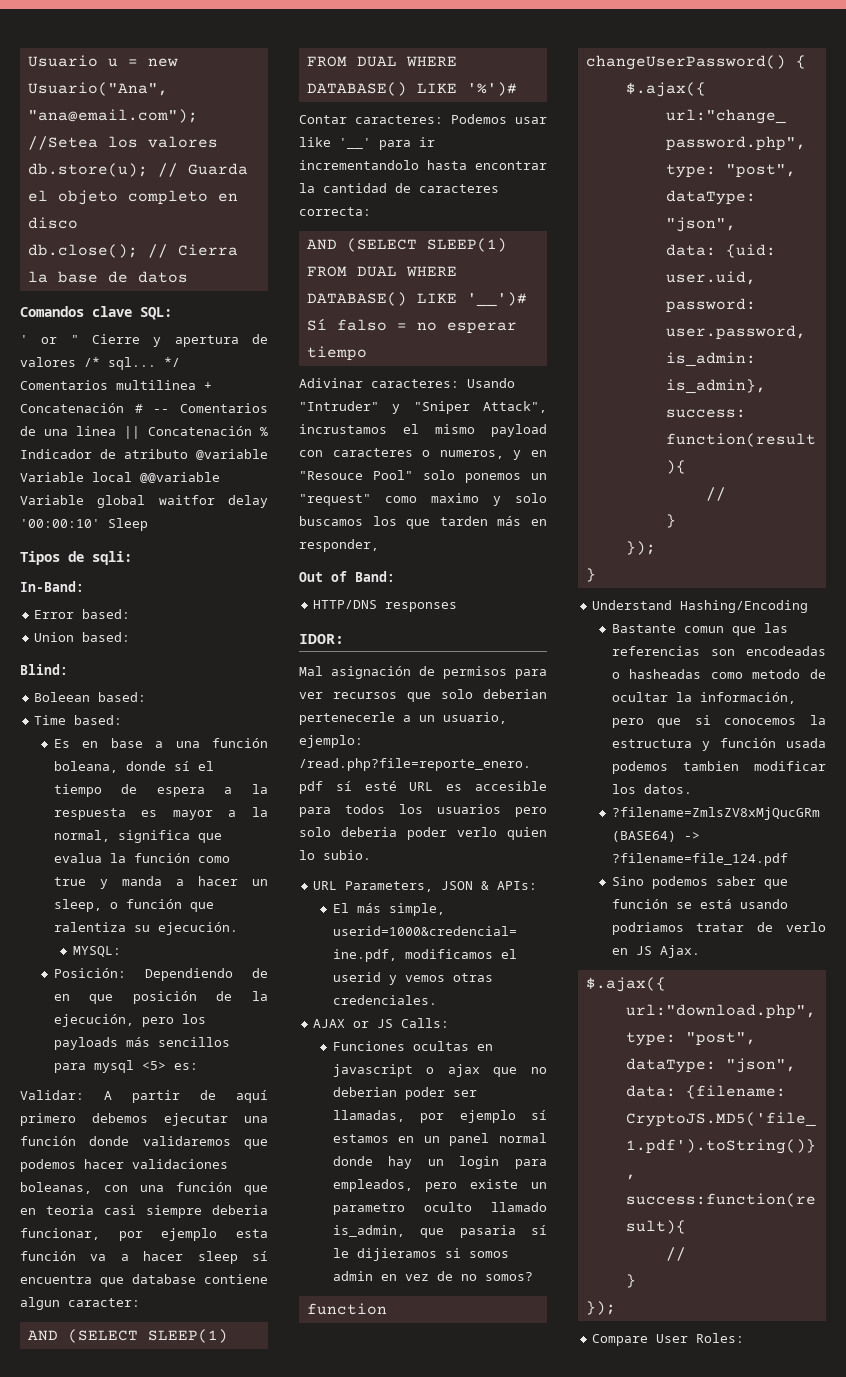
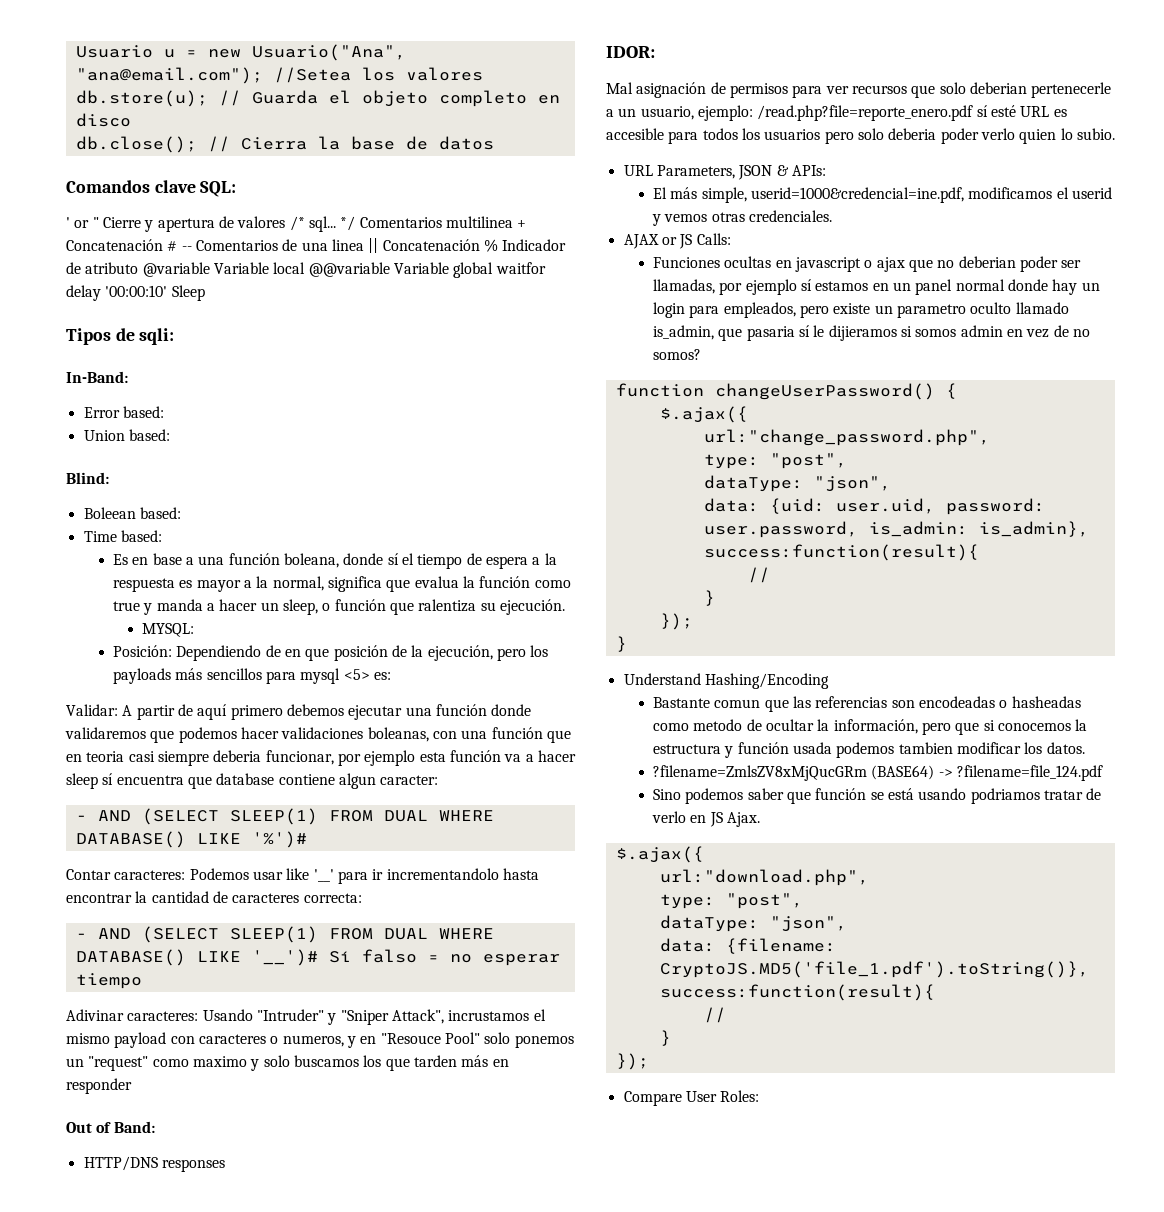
- AND (SELECT SLEEP(1) FROM DUAL WHERE DATABASE() LIKE '%')#
+ - AND (SELECT SLEEP(1) FROM DUAL WHERE DATABASE() LIKE '%')#
- AND (SELECT SLEEP(1) FROM DUAL WHERE DATABASE() LIKE '__')# Sí falso = no esperar tiempo
+ - AND (SELECT SLEEP(1) FROM DUAL WHERE DATABASE() LIKE '__')# Sí falso = no esperar tiempo
- Adivinar caracteres: Usando "Intruder" y "Sniper Attack", incrustamos el mismo payload con caracteres o numeros, y en "Resouce Pool" solo ponemos un "request" como maximo y solo buscamos los que tarden más en responder,
+ Adivinar caracteres: Usando "Intruder" y "Sniper Attack", incrustamos el mismo payload con caracteres o numeros, y en "Resouce Pool" solo ponemos un "request" como maximo y solo buscamos los que tarden más en responder

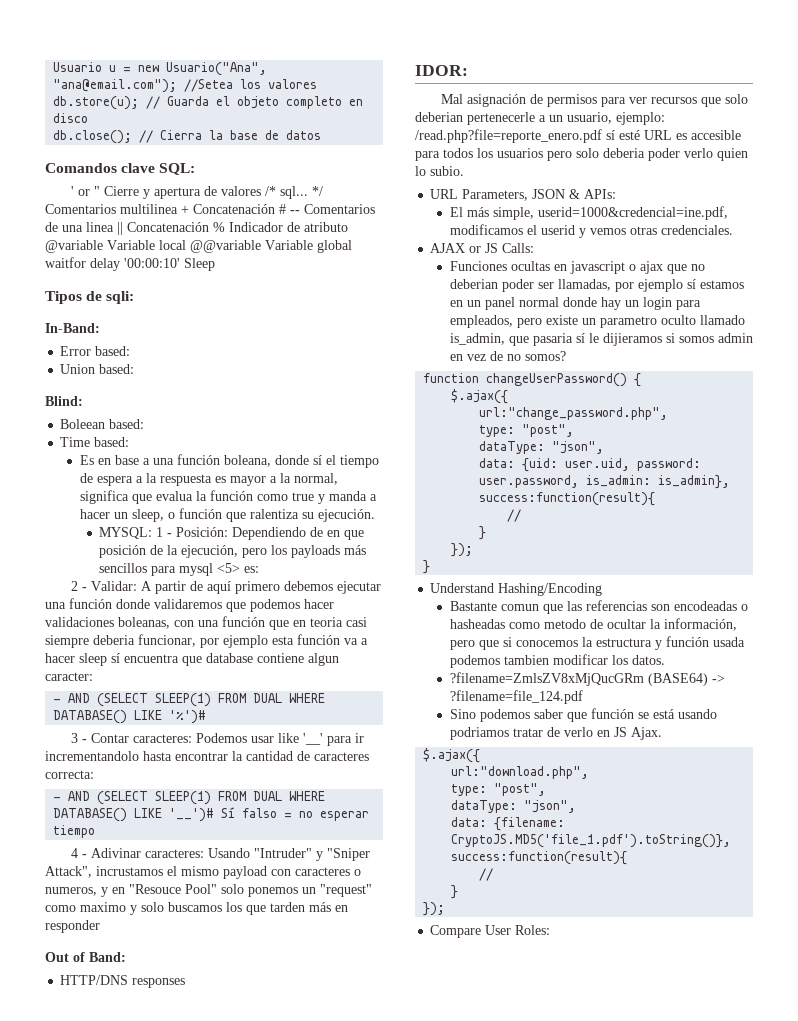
- MYSQL:
- Posición: Dependiendo de en que posición de la ejecución, pero los payloads más sencillos para mysql <5> es:
+ MYSQL: 1 - Posición: Dependiendo de en que posición de la ejecución, pero los payloads más sencillos para mysql <5> es:
- Validar: A partir de aquí primero debemos ejecutar una función donde validaremos que podemos hacer validaciones boleanas, con una función que en teoria casi siempre deberia funcionar, por ejemplo esta función va a hacer sleep sí encuentra que database contiene algun caracter:
+ 2 - Validar: A partir de aquí primero debemos ejecutar una función donde validaremos que podemos hacer validaciones boleanas, con una función que en teoria casi siempre deberia funcionar, por ejemplo esta función va a hacer sleep sí encuentra que database contiene algun caracter:
- Contar caracteres: Podemos usar like '__' para ir incrementandolo hasta encontrar la cantidad de caracteres correcta:
+ 3 - Contar caracteres: Podemos usar like '__' para ir incrementandolo hasta encontrar la cantidad de caracteres correcta:
- Adivinar caracteres: Usando "Intruder" y "Sniper Attack", incrustamos el mismo payload con caracteres o numeros, y en "Resouce Pool" solo ponemos un "request" como maximo y solo buscamos los que tarden más en responder
+ 4 - Adivinar caracteres: Usando "Intruder" y "Sniper Attack", incrustamos el mismo payload con caracteres o numeros, y en "Resouce Pool" solo ponemos un "request" como maximo y solo buscamos los que tarden más en responder

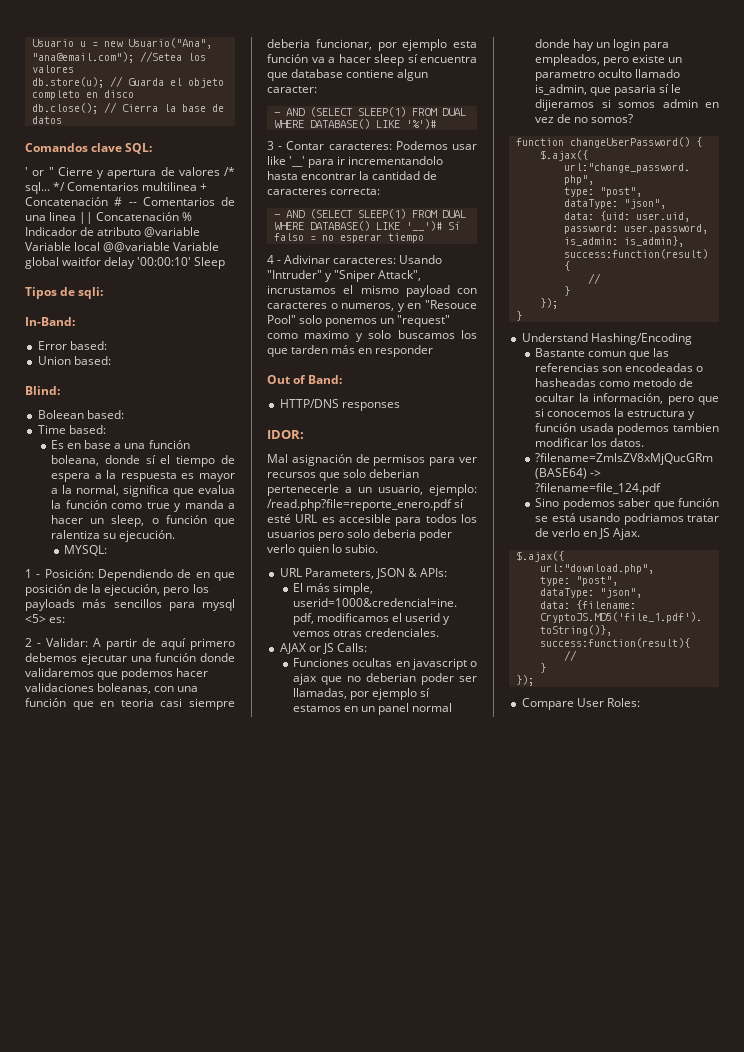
- MYSQL: 1 - Posición: Dependiendo de en que posición de la ejecución, pero los payloads más sencillos para mysql <5> es:
+ MYSQL:
+ 1 - Posición: Dependiendo de en que posición de la ejecución, pero los payloads más sencillos para mysql <5> es:

